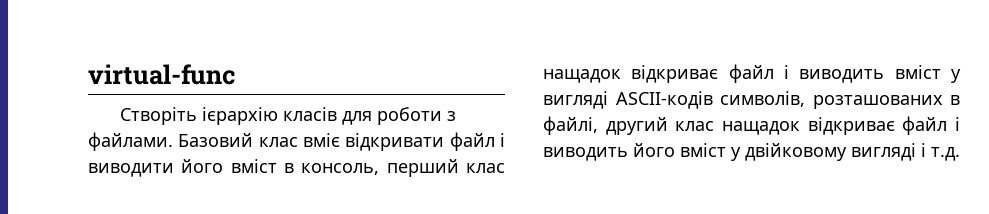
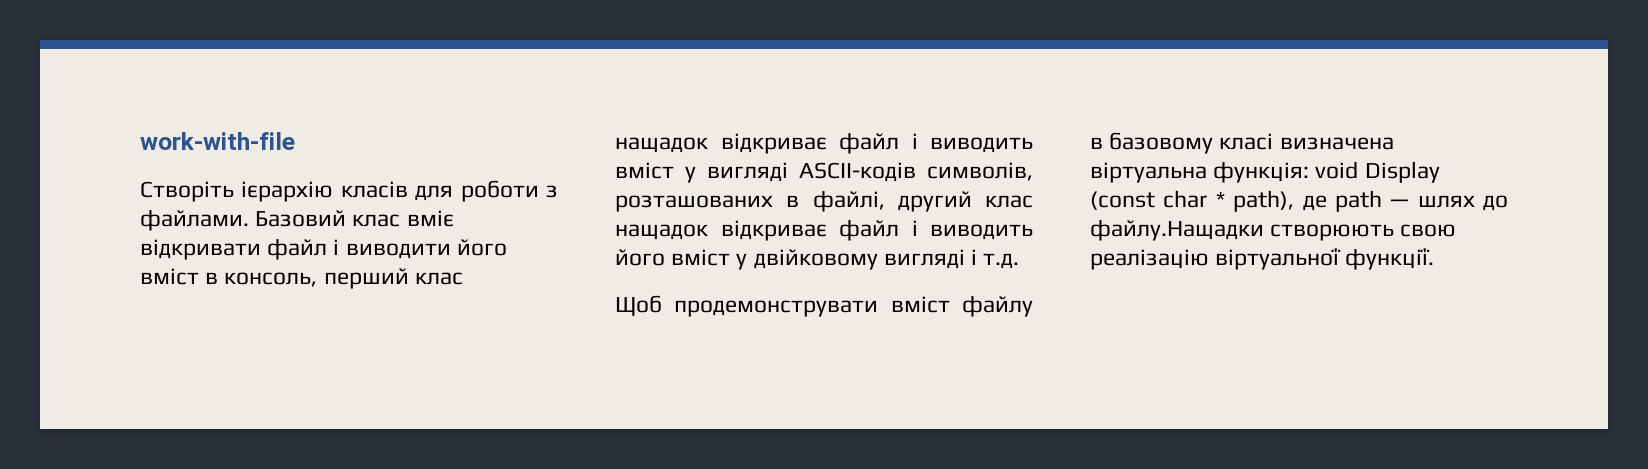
- virtual-func
+ work-with-file
+ Щоб продемонструвати вміст файлу в базовому класі визначена віртуальна функція: void Display (const char * path), де path — шлях до файлу.Нащадки створюють свою реалізацію віртуальної функції.

